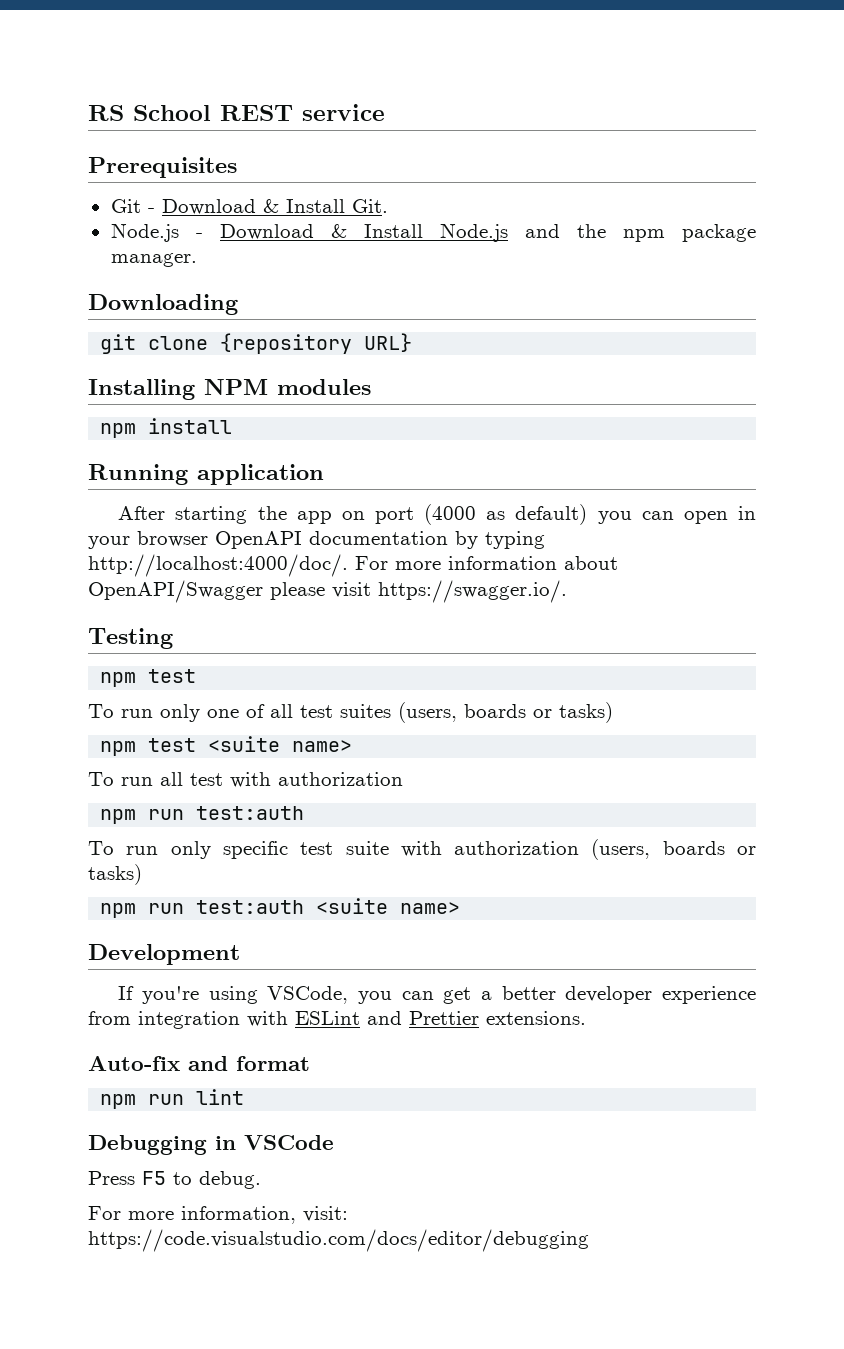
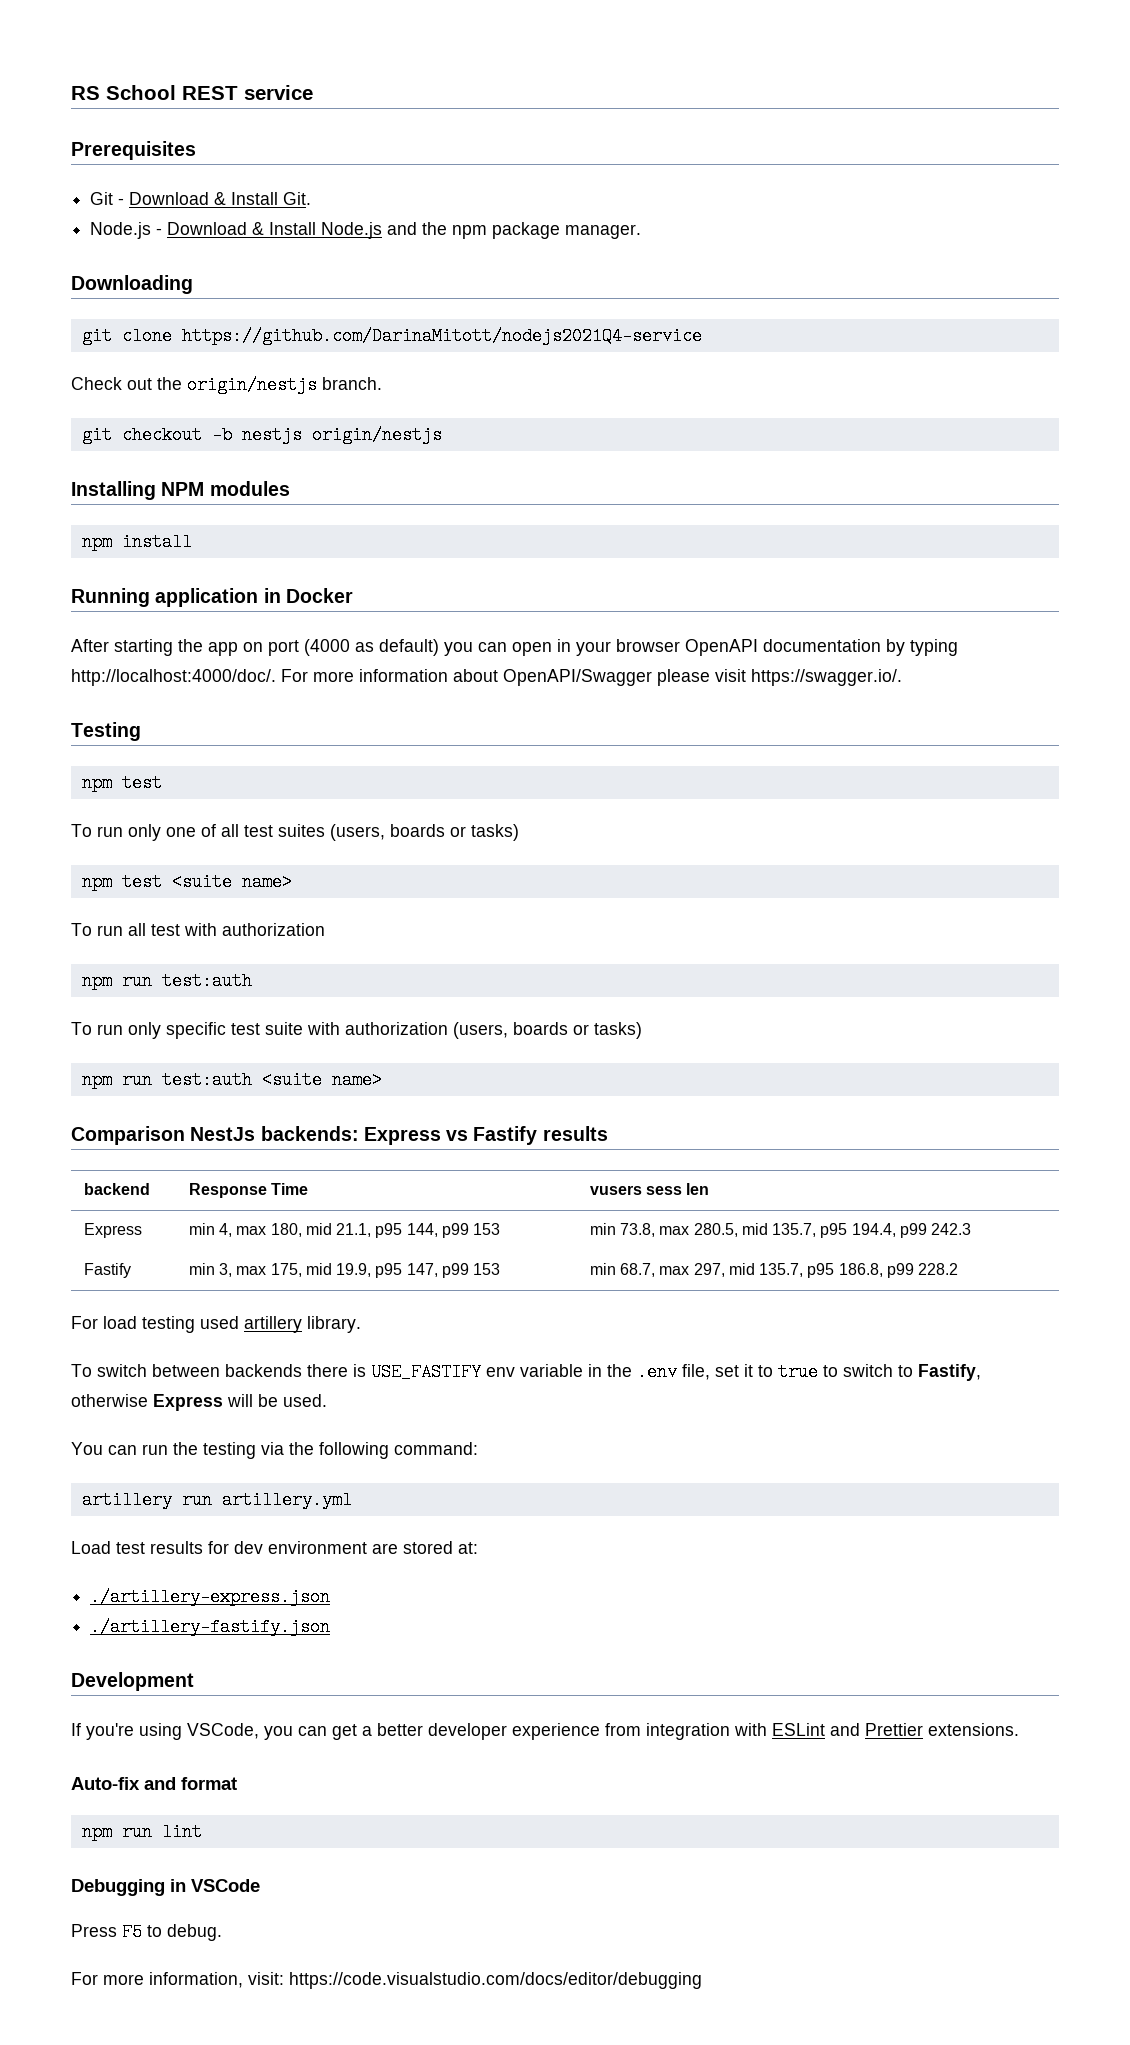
- git clone {repository URL}
+ git clone https://github.com/DarinaMitott/nodejs2021Q4-service
+ Check out the origin/nestjs branch.
+ git checkout -b nestjs origin/nestjs
- Running application
+ Running application in Docker
+ Comparison NestJs backends: Express vs Fastify results
+ backend | Response Time | vusers sess len
+ Express | min 4, max 180, mid 21.1, p95 144, p99 153 | min 73.8, max 280.5, mid 135.7, p95 194.4, p99 242.3
+ Fastify | min 3, max 175, mid 19.9, p95 147, p99 153 | min 68.7, max 297, mid 135.7, p95 186.8, p99 228.2
+ For load testing used artillery library.
+ To switch between backends there is USE_FASTIFY env variable in the .env file, set it to true to switch to Fastify, otherwise Express will be used.
+ You can run the testing via the following command:
+ artillery run artillery.yml
+ Load test results for dev environment are stored at:
+ ./artillery-express.json
+ ./artillery-fastify.json

